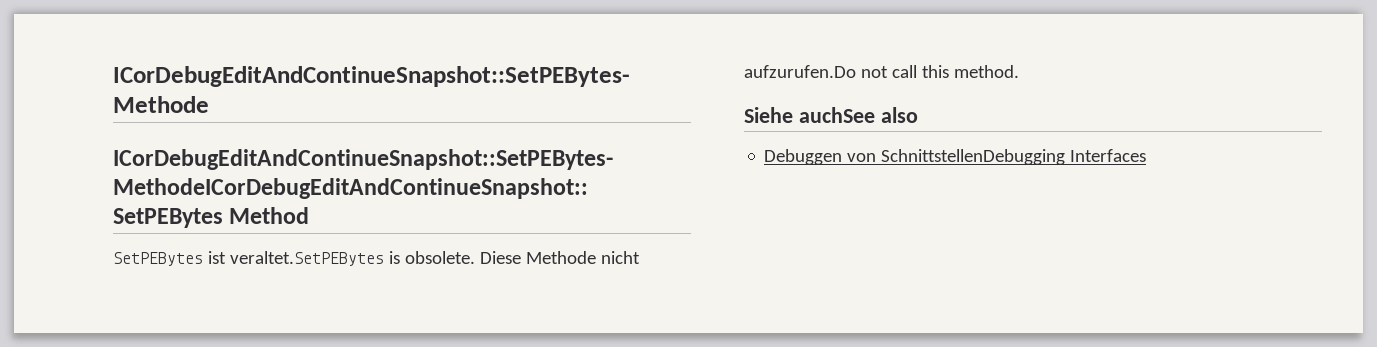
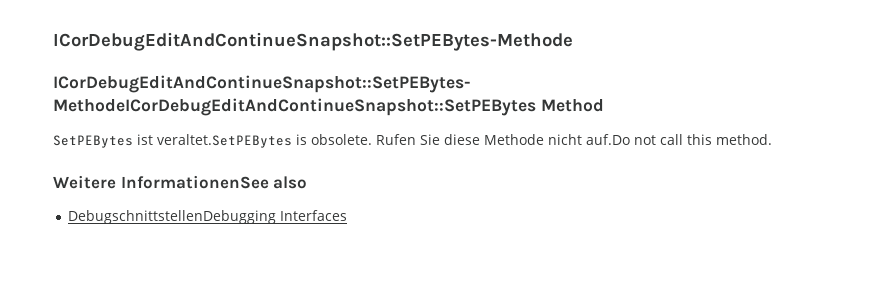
- Diese Methode nicht aufzurufen.Do not call this method.
+ Rufen Sie diese Methode nicht auf.Do not call this method.
- Siehe auchSee also
+ Weitere InformationenSee also
- Debuggen von SchnittstellenDebugging Interfaces
+ DebugschnittstellenDebugging Interfaces

